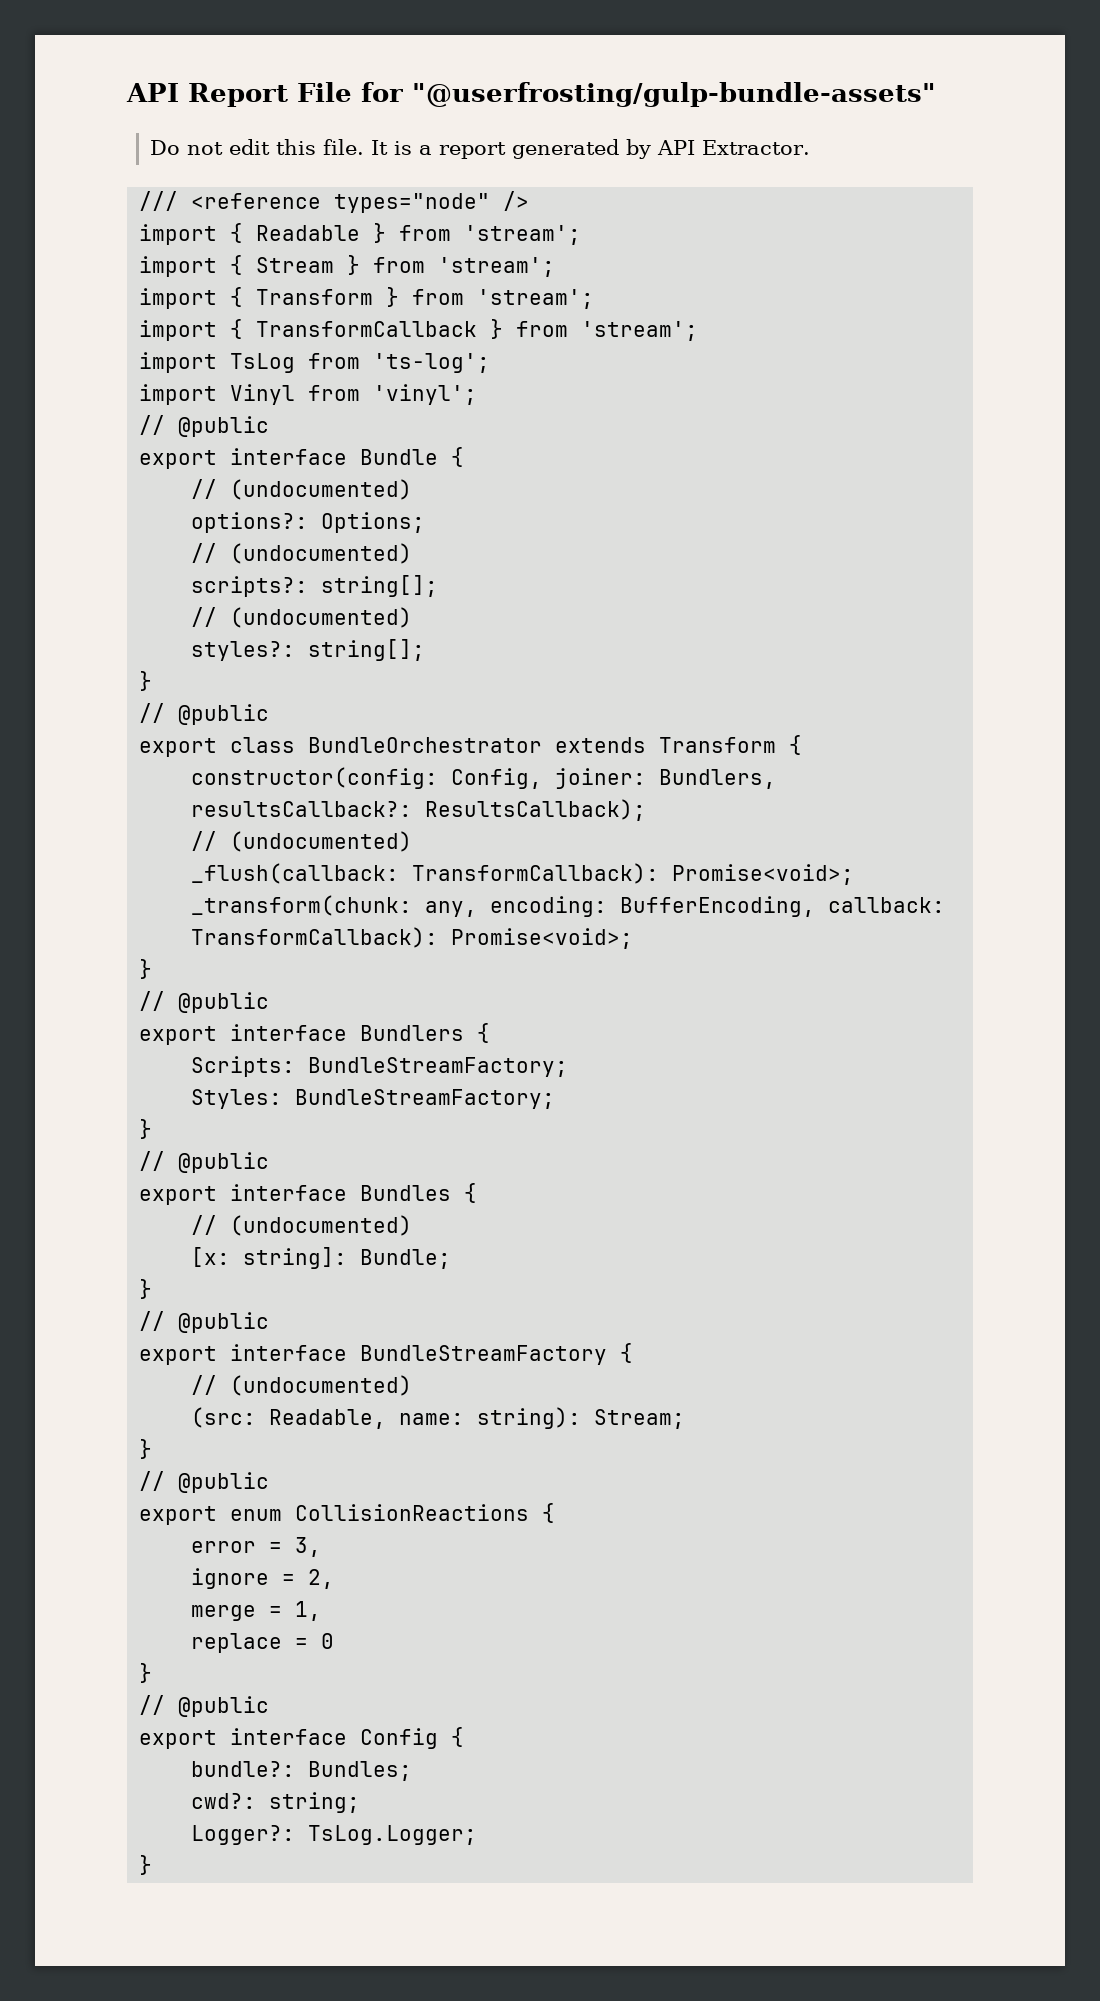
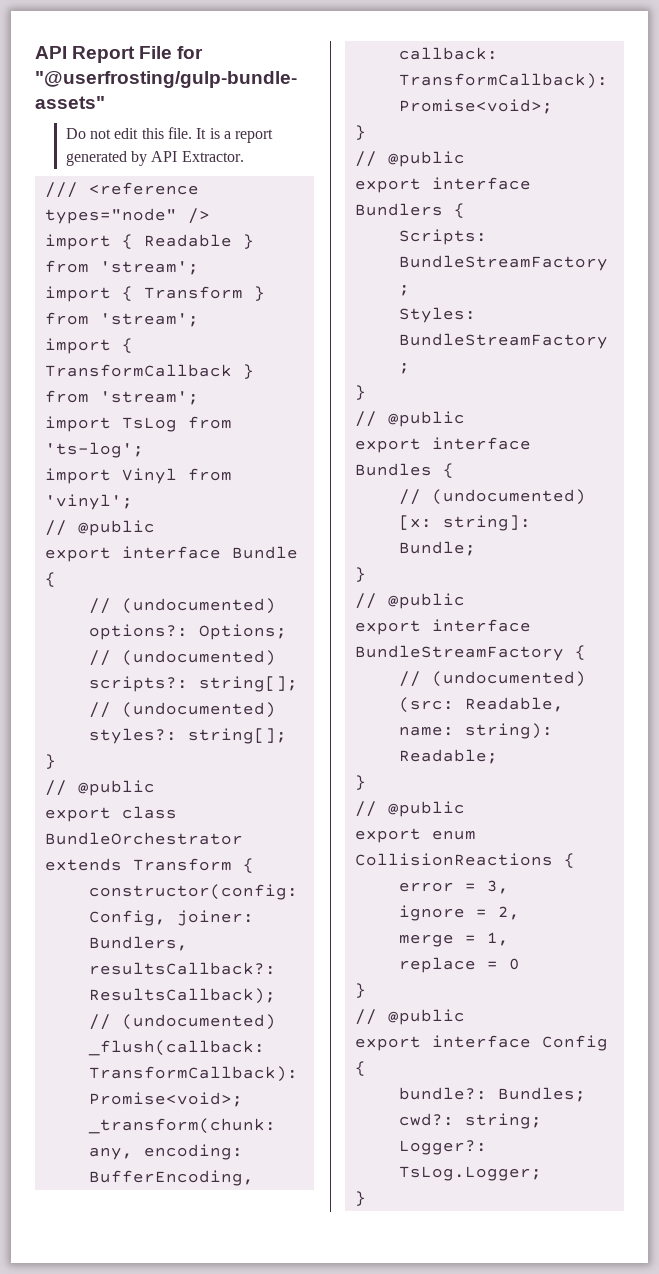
- import { Stream } from 'stream';
- (src: Readable, name: string): Stream;
+ (src: Readable, name: string): Readable;

